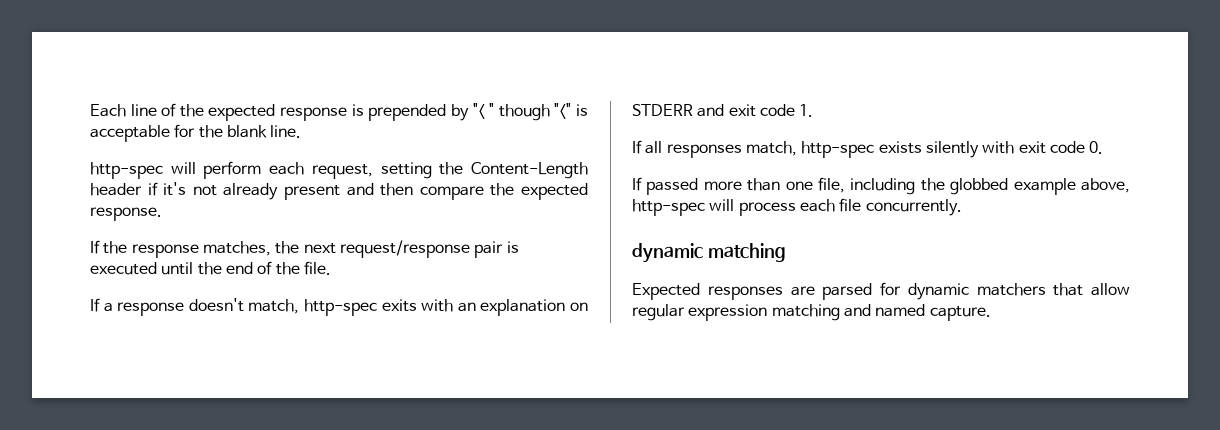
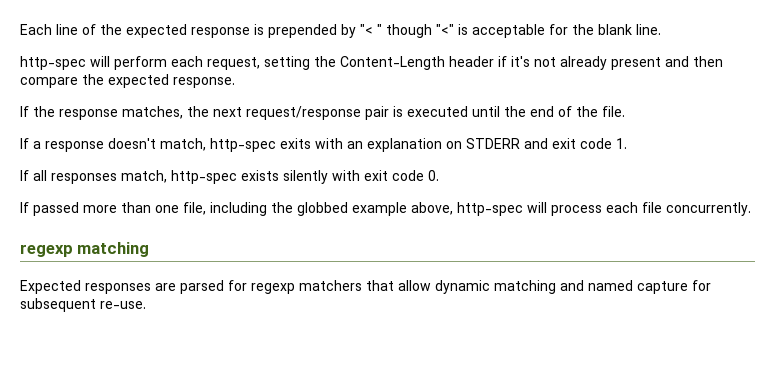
- dynamic matching
+ regexp matching
- Expected responses are parsed for dynamic matchers that allow regular expression matching and named capture.
+ Expected responses are parsed for regexp matchers that allow dynamic matching and named capture for subsequent re-use.

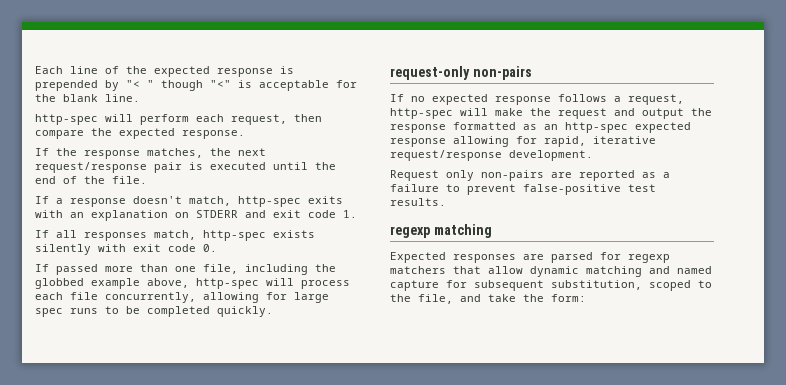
- http-spec will perform each request, setting the Content-Length header if it's not already present and then compare the expected response.
+ http-spec will perform each request, then compare the expected response.
- If passed more than one file, including the globbed example above, http-spec will process each file concurrently.
+ If passed more than one file, including the globbed example above, http-spec will process each file concurrently, allowing for large spec runs to be completed quickly.
+ request-only non-pairs
+ If no expected response follows a request, http-spec will make the request and output the response formatted as an http-spec expected response allowing for rapid, iterative request/response development.
+ Request only non-pairs are reported as a failure to prevent false-positive test results.
- Expected responses are parsed for regexp matchers that allow dynamic matching and named capture for subsequent re-use.
+ Expected responses are parsed for regexp matchers that allow dynamic matching and named capture for subsequent substitution, scoped to the file, and take the form:

